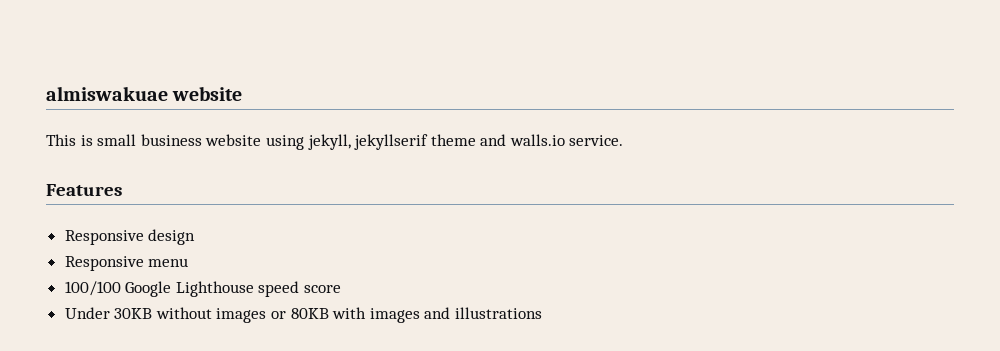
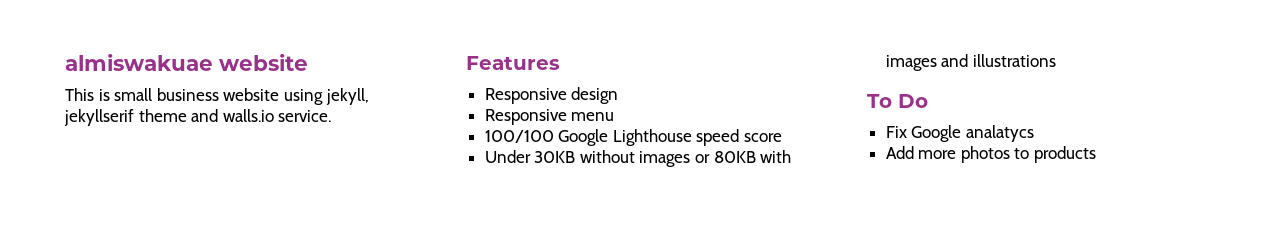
+ To Do
+ Fix Google analatycs
+ Add more photos to products

